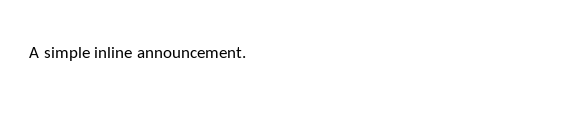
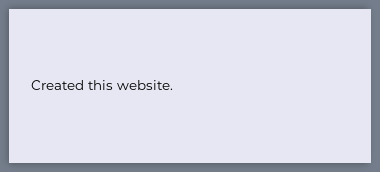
- A simple inline announcement.
+ Created this website.

